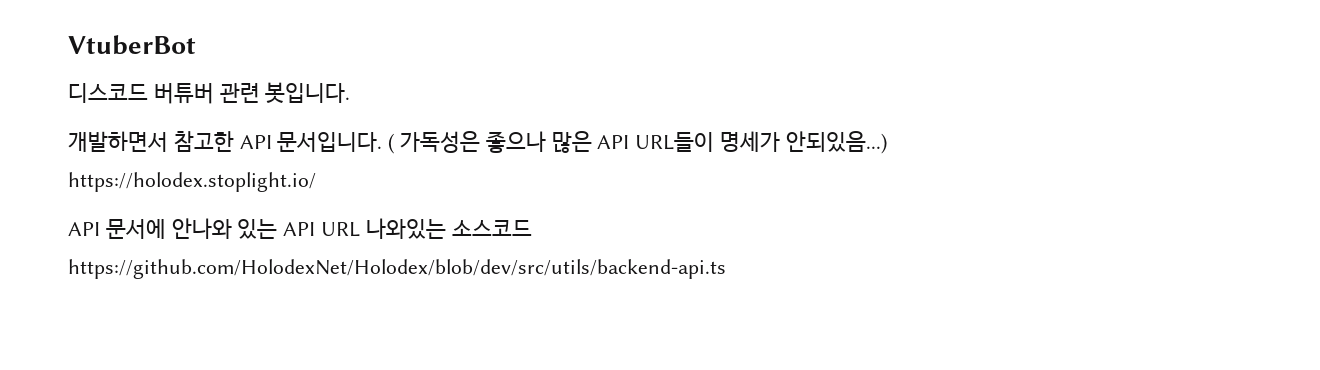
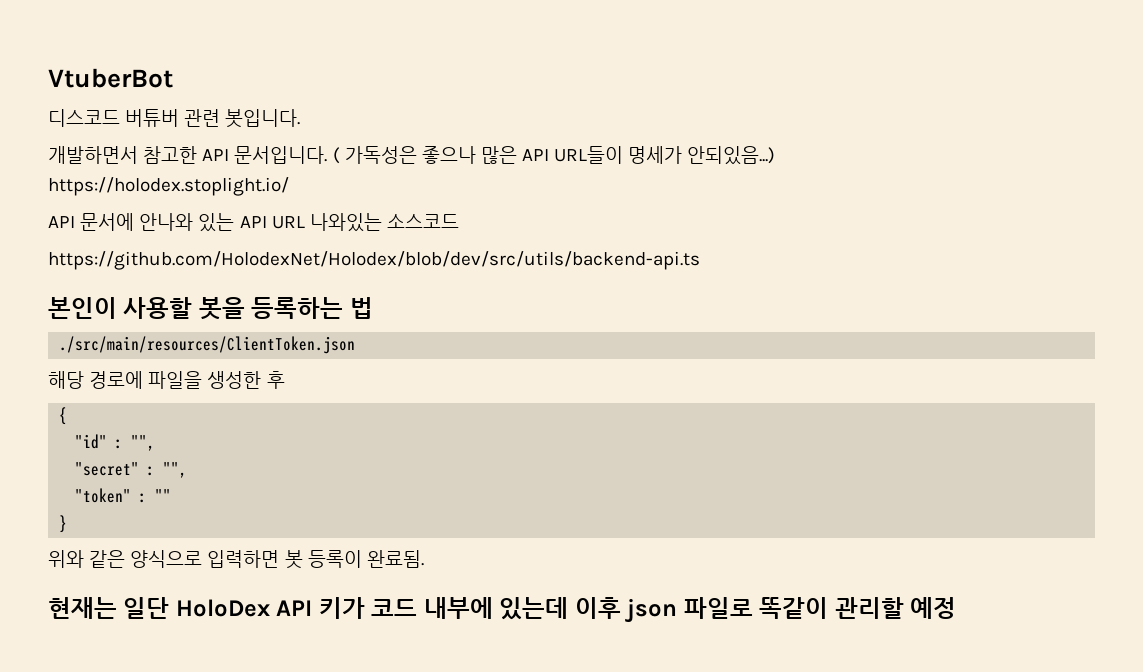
+ 본인이 사용할 봇을 등록하는 법
+ ./src/main/resources/ClientToken.json
+ 해당 경로에 파일을 생성한 후
+ {
+ "id" : "",
+ "secret" : "",
+ "token" : ""
+ }
+ 위와 같은 양식으로 입력하면 봇 등록이 완료됨.
+ 현재는 일단 HoloDex API 키가 코드 내부에 있는데 이후 json 파일로 똑같이 관리할 예정

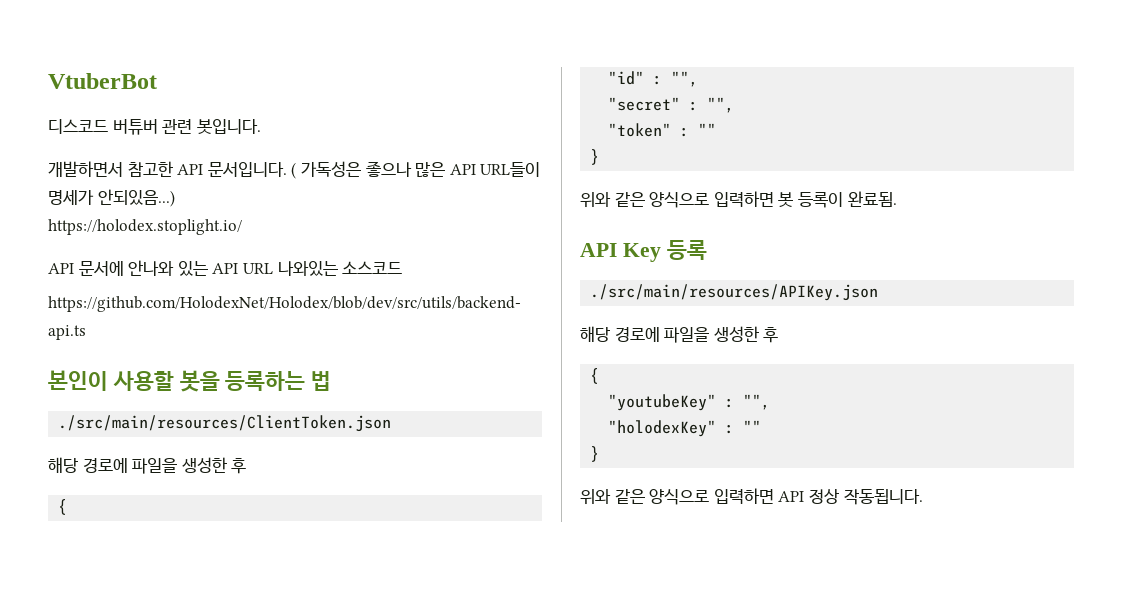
- 현재는 일단 HoloDex API 키가 코드 내부에 있는데 이후 json 파일로 똑같이 관리할 예정
+ API Key 등록
+ ./src/main/resources/APIKey.json
+ 해당 경로에 파일을 생성한 후
+ {
+ "youtubeKey" : "",
+ "holodexKey" : ""
+ }
+ 위와 같은 양식으로 입력하면 API 정상 작동됩니다.

